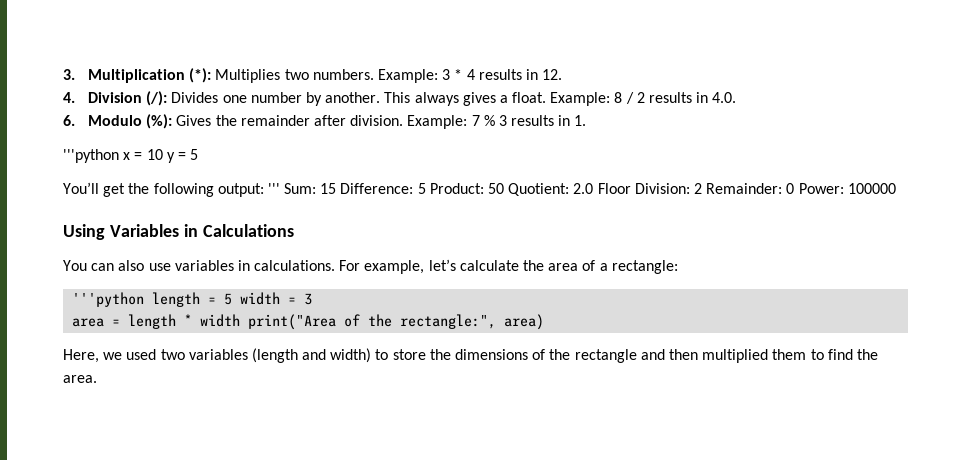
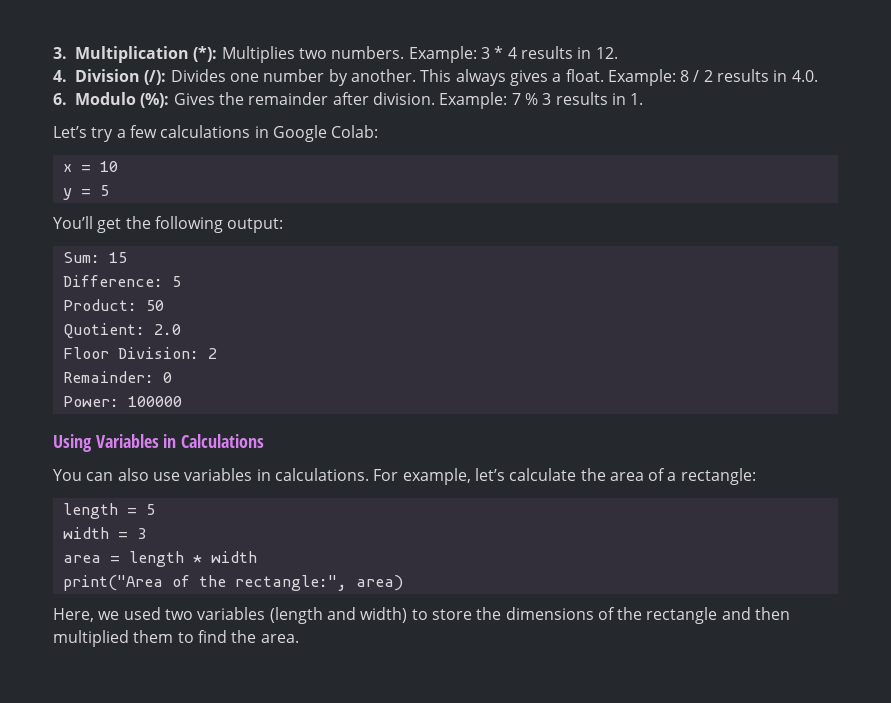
- '''python x = 10 y = 5
+ Let’s try a few calculations in Google Colab:
+ x = 10
+ y = 5
- You’ll get the following output: ''' Sum: 15 Difference: 5 Product: 50 Quotient: 2.0 Floor Division: 2 Remainder: 0 Power: 100000
+ You’ll get the following output:
+ Sum: 15
+ Difference: 5
+ Product: 50
+ Quotient: 2.0
+ Floor Division: 2
+ Remainder: 0
+ Power: 100000
- '''python length = 5 width = 3
+ length = 5
+ width = 3
- area = length * width print("Area of the rectangle:", area)
+ area = length * width
+ print("Area of the rectangle:", area)

